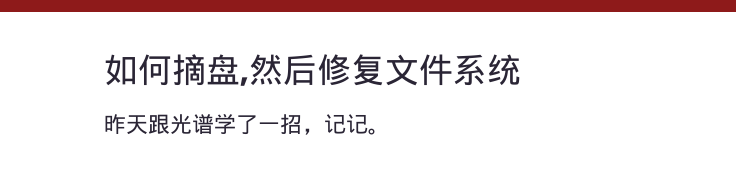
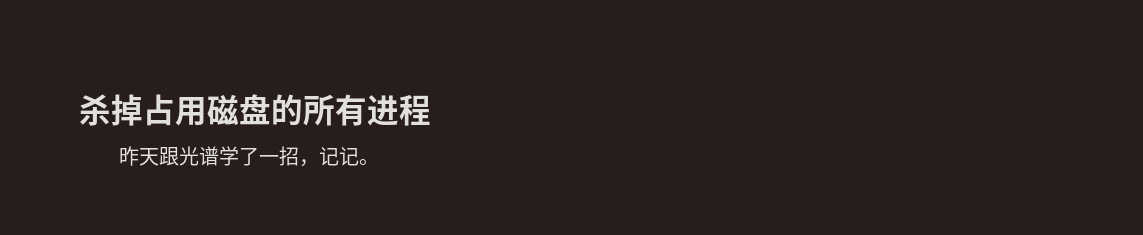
- 如何摘盘,然后修复文件系统
+ 杀掉占用磁盘的所有进程

